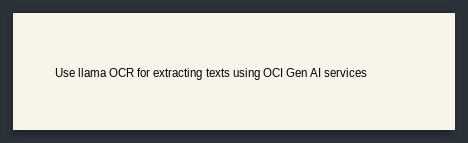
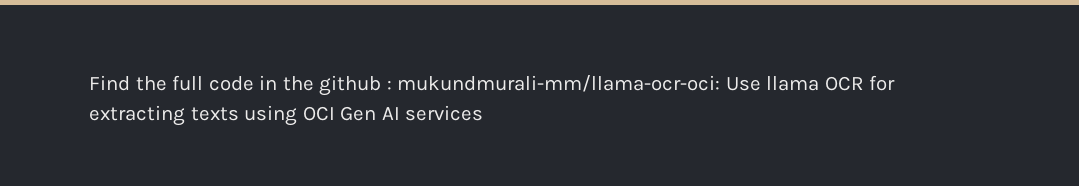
- Use llama OCR for extracting texts using OCI Gen AI services
+ Find the full code in the github : mukundmurali-mm/llama-ocr-oci: Use llama OCR for extracting texts using OCI Gen AI services

